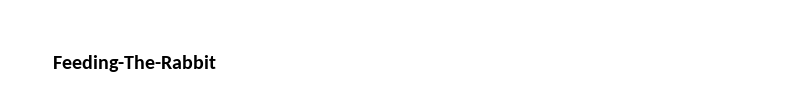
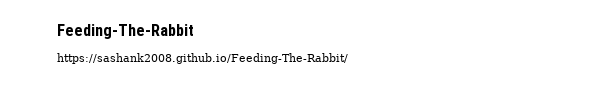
+ https://sashank2008.github.io/Feeding-The-Rabbit/

